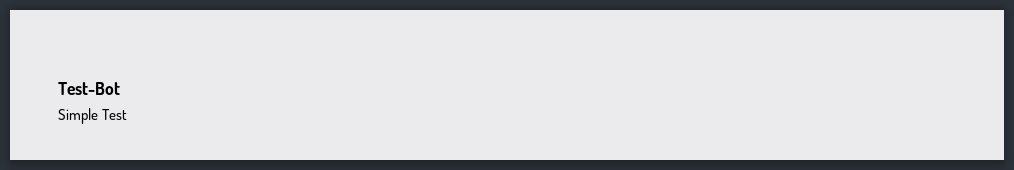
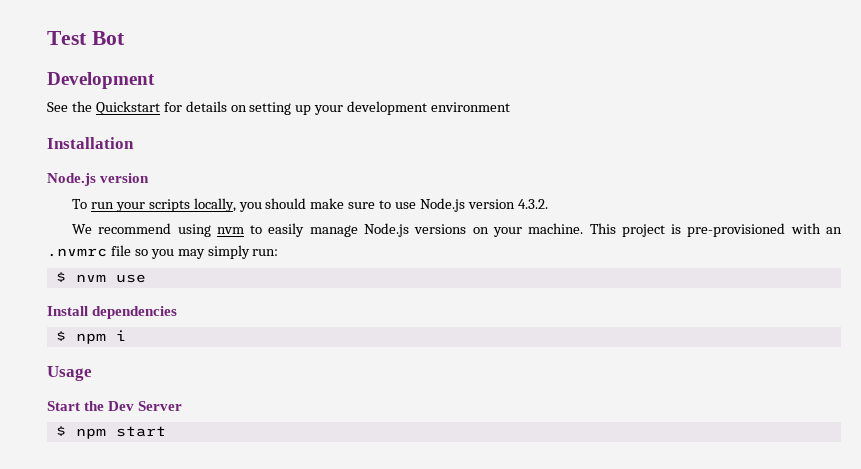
- Test-Bot
- Simple Test
+ Test Bot
+ Development
+ See the Quickstart for details on setting up your development environment
+ Installation
+ Node.js version
+ To run your scripts locally, you should make sure to use Node.js version 4.3.2.
+ We recommend using nvm to easily manage Node.js versions on your machine. This project is pre-provisioned with an .nvmrc file so you may simply run:
+ $ nvm use
+ Install dependencies
+ $ npm i
+ Usage
+ Start the Dev Server
+ $ npm start

